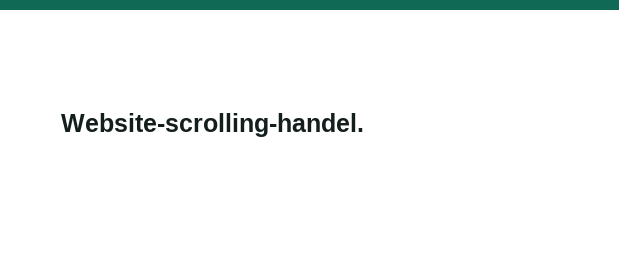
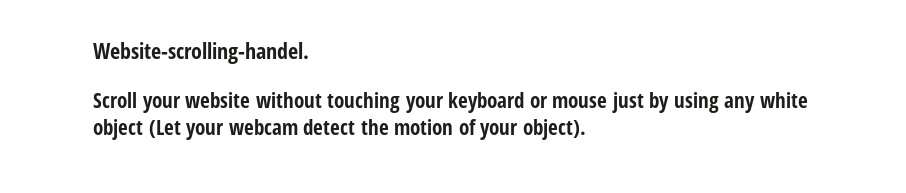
+ Scroll your website without touching your keyboard or mouse just by using any white object (Let your webcam detect the motion of your object).

